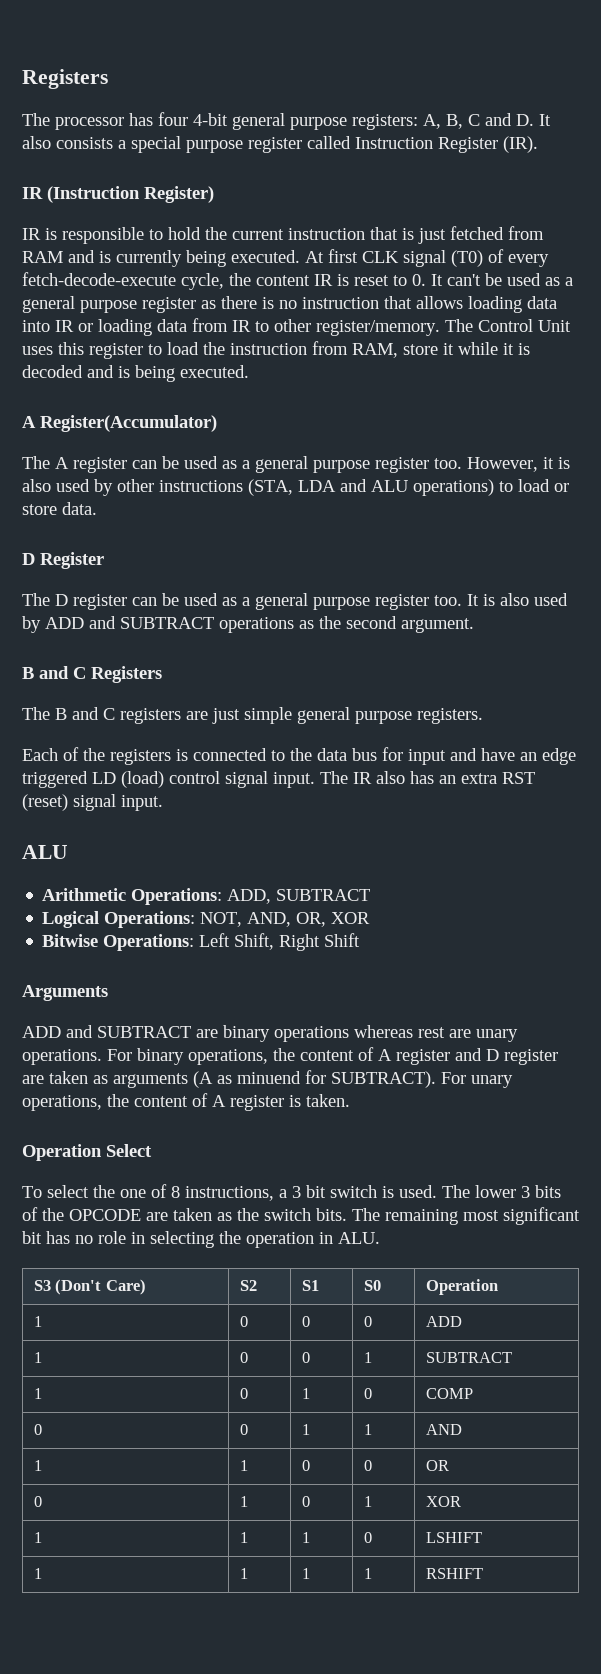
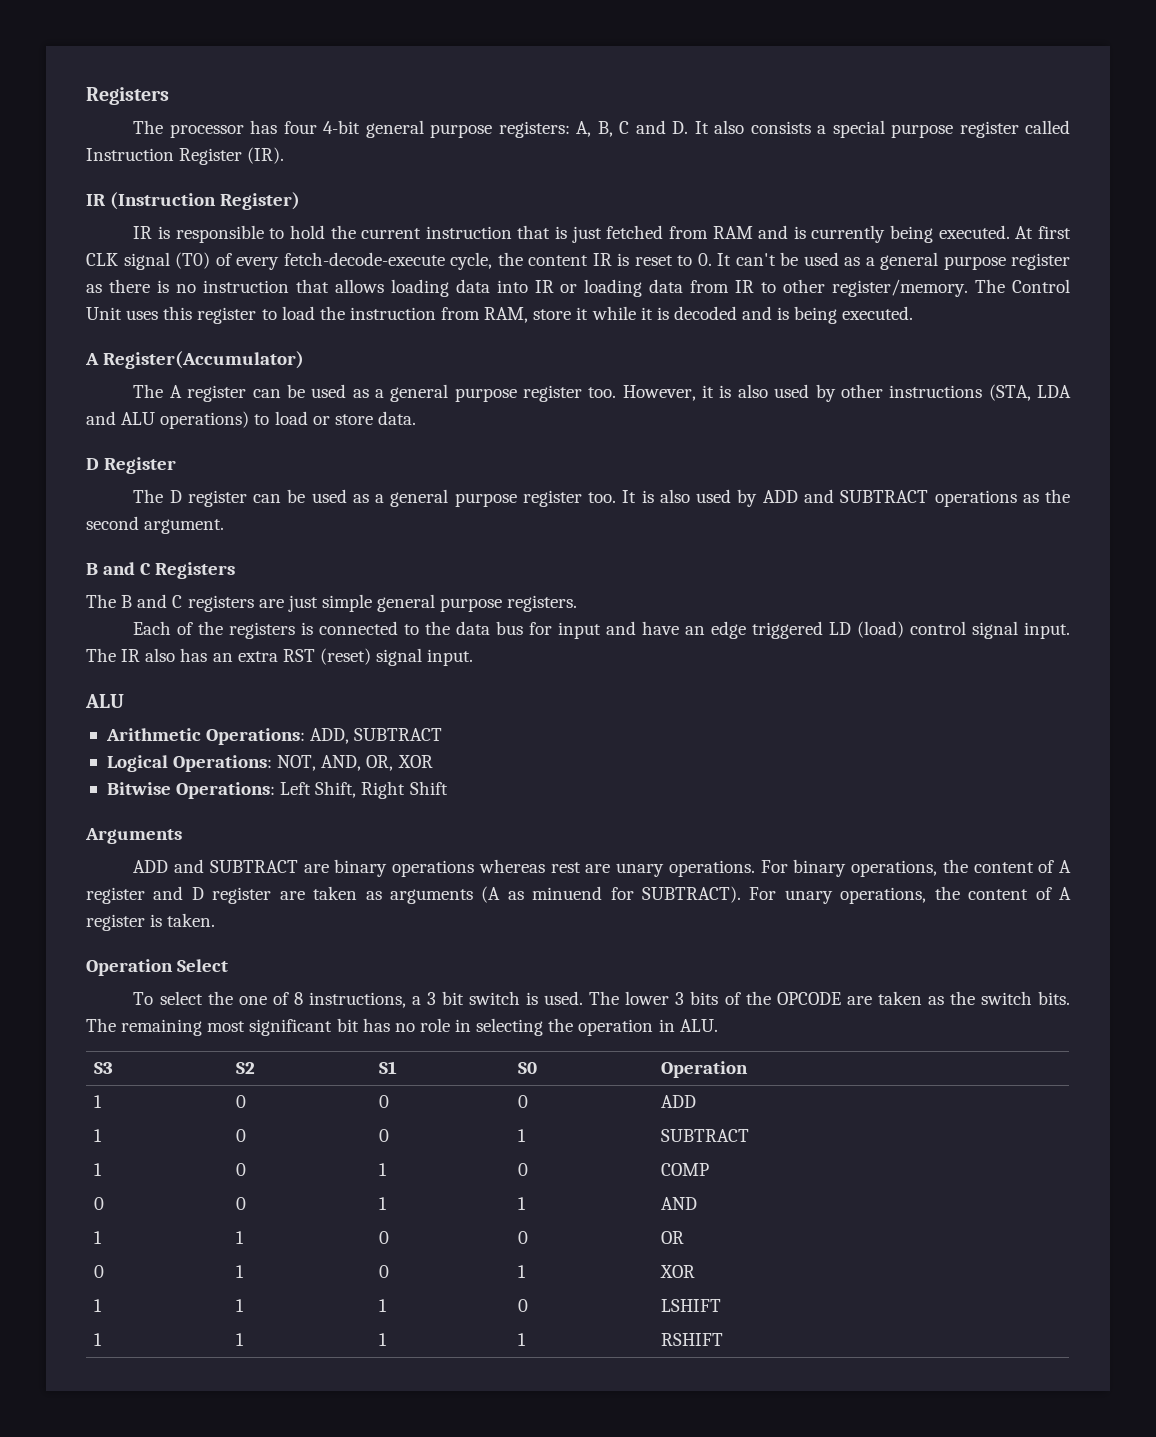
- S3 (Don't Care) | S2 | S1 | S0 | Operation
+ S3 | S2 | S1 | S0 | Operation

